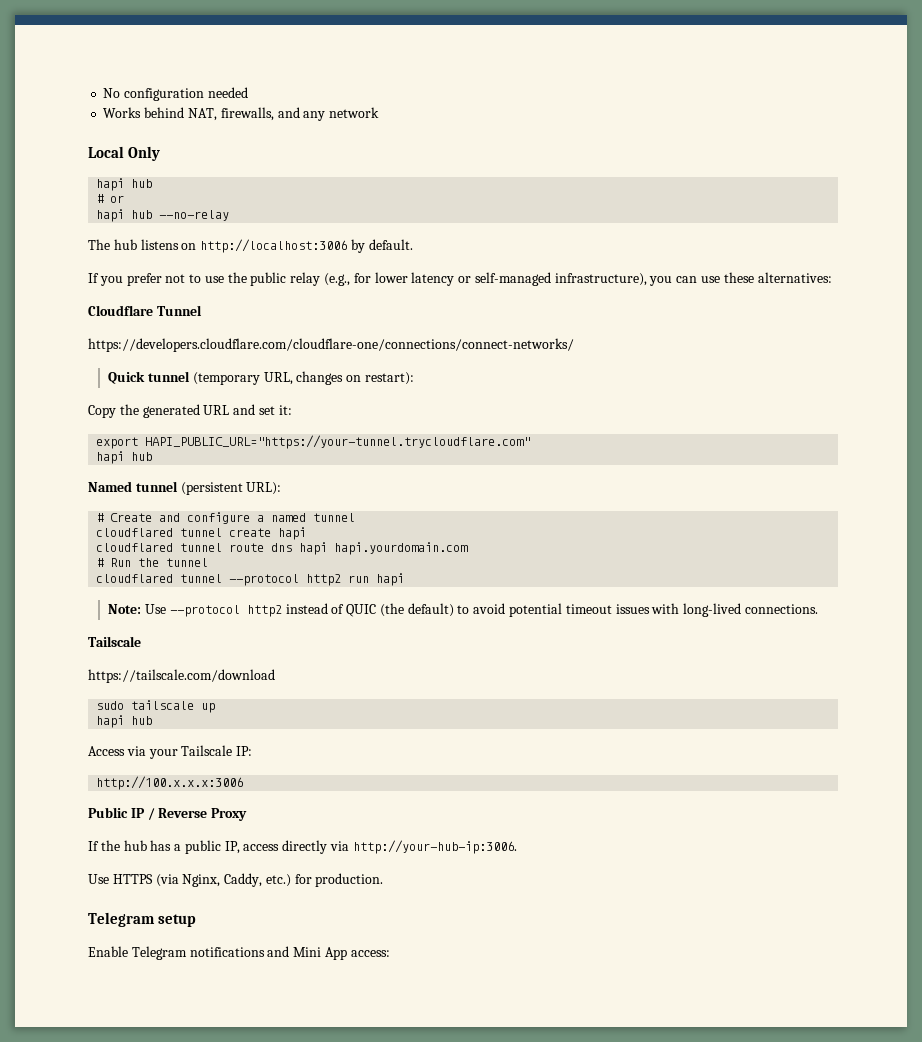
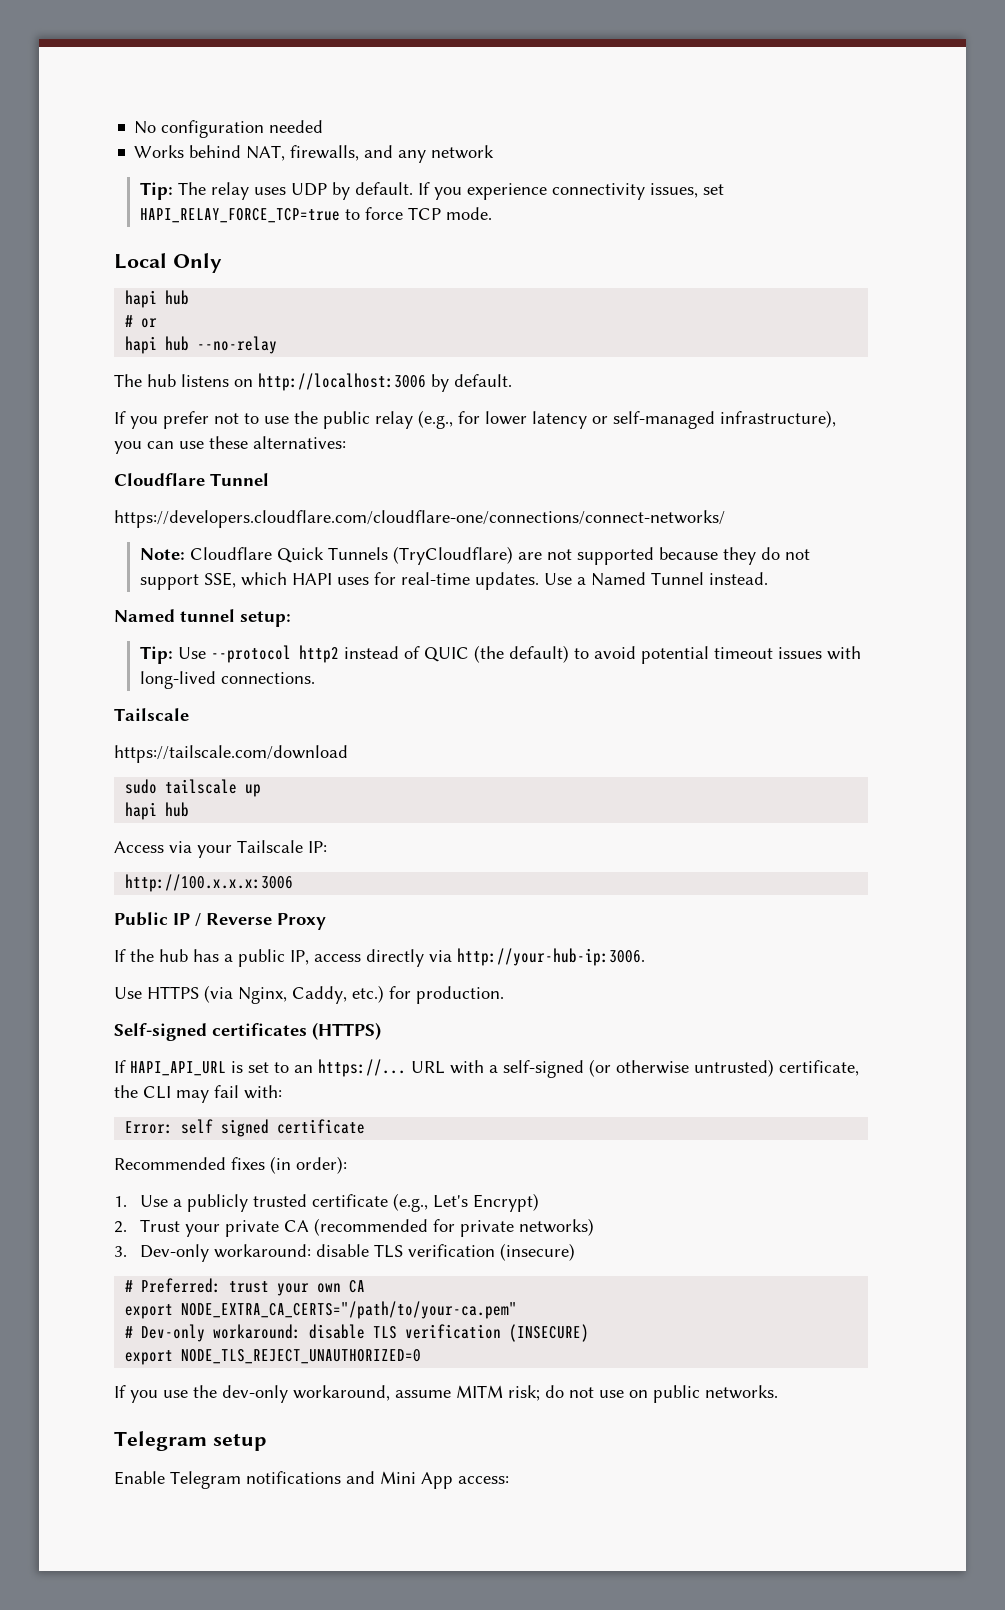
+ Tip: The relay uses UDP by default. If you experience connectivity issues, set HAPI_RELAY_FORCE_TCP=true to force TCP mode.
- Quick tunnel (temporary URL, changes on restart):
- Copy the generated URL and set it:
- export HAPI_PUBLIC_URL="https://your-tunnel.trycloudflare.com"
- hapi hub
- Named tunnel (persistent URL):
- # Create and configure a named tunnel
- cloudflared tunnel create hapi
- cloudflared tunnel route dns hapi hapi.yourdomain.com
- # Run the tunnel
- cloudflared tunnel --protocol http2 run hapi
- Note: Use --protocol http2 instead of QUIC (the default) to avoid potential timeout issues with long-lived connections.
+ Note: Cloudflare Quick Tunnels (TryCloudflare) are not supported because they do not support SSE, which HAPI uses for real-time updates. Use a Named Tunnel instead.
+ Named tunnel setup:
+ Tip: Use --protocol http2 instead of QUIC (the default) to avoid potential timeout issues with long-lived connections.
+ Self-signed certificates (HTTPS)
+ If HAPI_API_URL is set to an https://... URL with a self-signed (or otherwise untrusted) certificate, the CLI may fail with:
+ Error: self signed certificate
+ Recommended fixes (in order):
+ 1. Use a publicly trusted certificate (e.g., Let's Encrypt)
+ 2. Trust your private CA (recommended for private networks)
+ 3. Dev-only workaround: disable TLS verification (insecure)
+ # Preferred: trust your own CA
+ export NODE_EXTRA_CA_CERTS="/path/to/your-ca.pem"
+ # Dev-only workaround: disable TLS verification (INSECURE)
+ export NODE_TLS_REJECT_UNAUTHORIZED=0
+ If you use the dev-only workaround, assume MITM risk; do not use on public networks.

